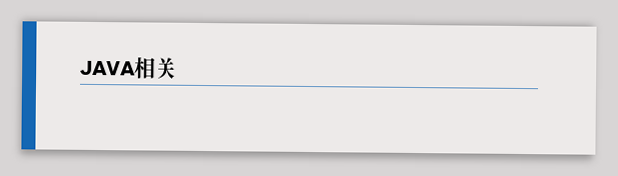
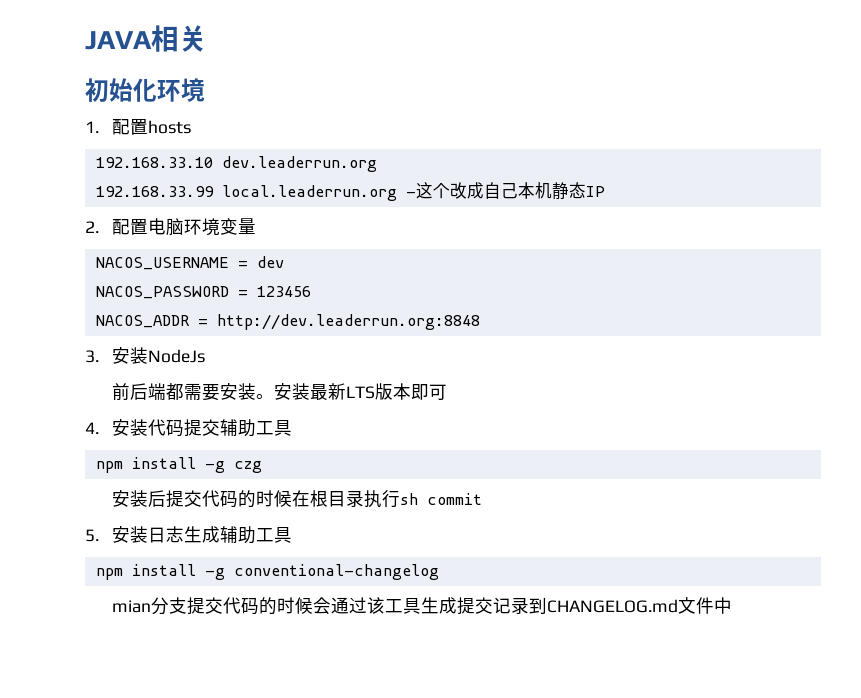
+ 初始化环境
+ 1.配置hosts
+ 192.168.33.10 dev.leaderrun.org
+ 192.168.33.99 local.leaderrun.org -这个改成自己本机静态IP
+ 2.配置电脑环境变量
+ NACOS_USERNAME = dev
+ NACOS_PASSWORD = 123456
+ NACOS_ADDR = http://dev.leaderrun.org:8848
+ 3.安装NodeJs
+ 前后端都需要安装。安装最新LTS版本即可
+ 4.安装代码提交辅助工具
+ npm install -g czg
+ 安装后提交代码的时候在根目录执行sh commit
+ 5.安装日志生成辅助工具
+ npm install -g conventional-changelog
+ mian分支提交代码的时候会通过该工具生成提交记录到CHANGELOG.md文件中

